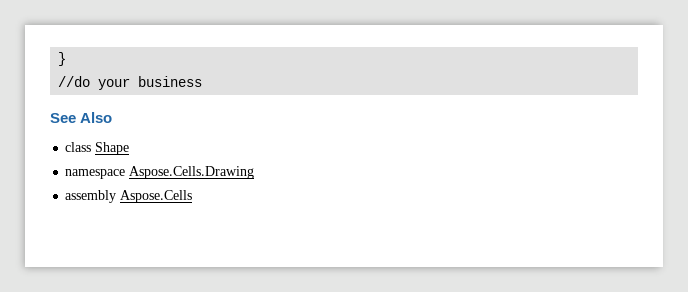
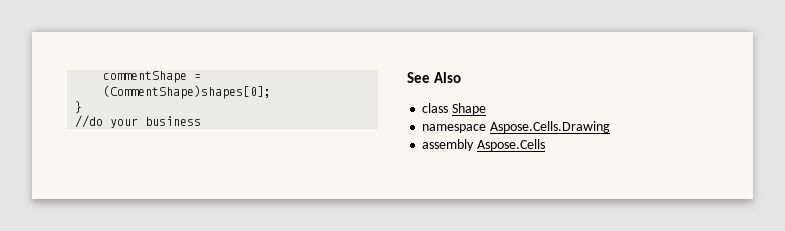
+ commentShape = (CommentShape)shapes[0];

